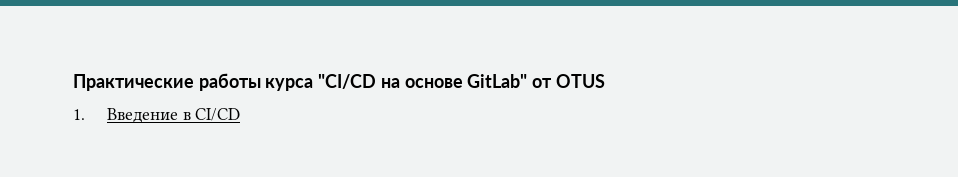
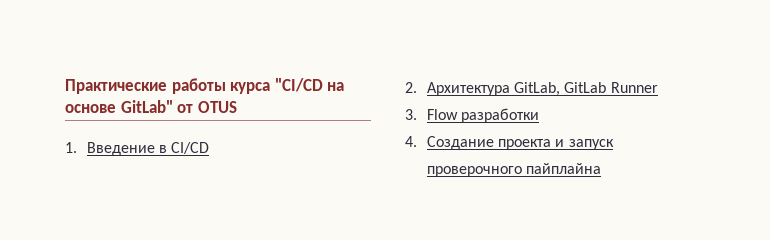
+ 2. Архитектура GitLab, GitLab Runner
+ 3. Flow разработки
+ 4. Создание проекта и запуск проверочного пайплайна

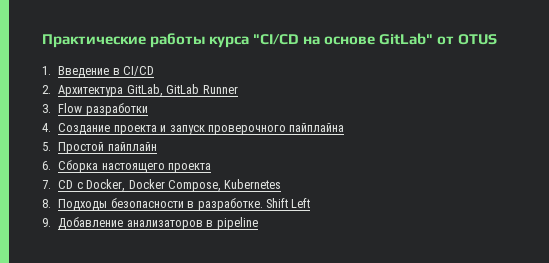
+ 5. Простой пайплайн
+ 6. Сборка настоящего проекта
+ 7. CD c Docker, Docker Compose, Kubernetes
+ 8. Подходы безопасности в разработке. Shift Left
+ 9. Добавление анализаторов в pipeline

